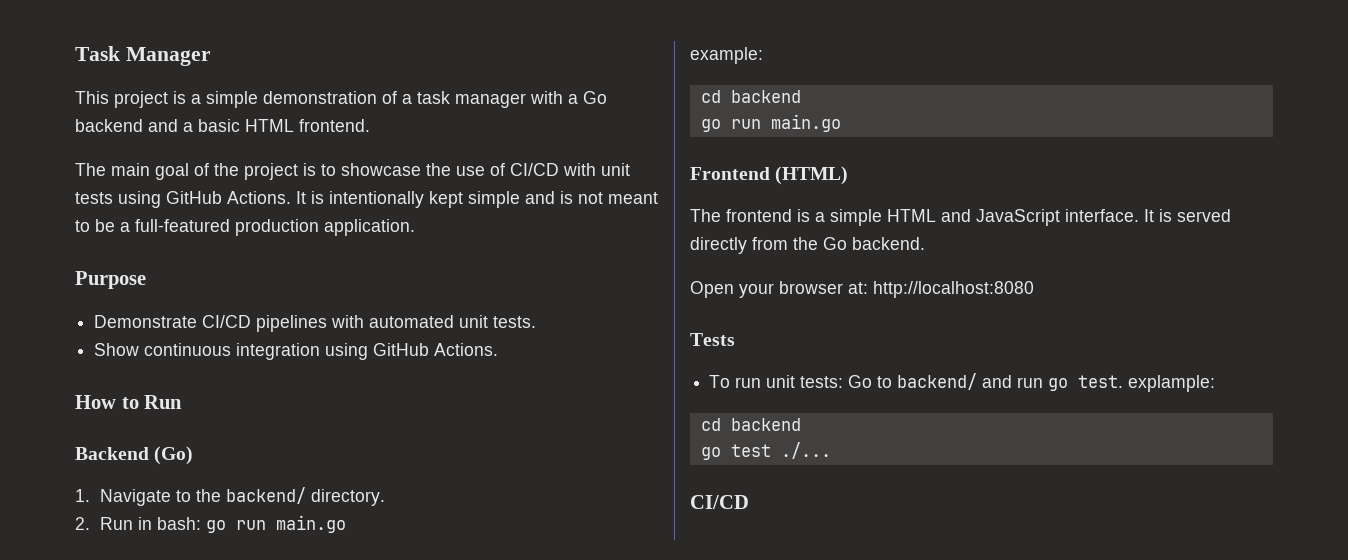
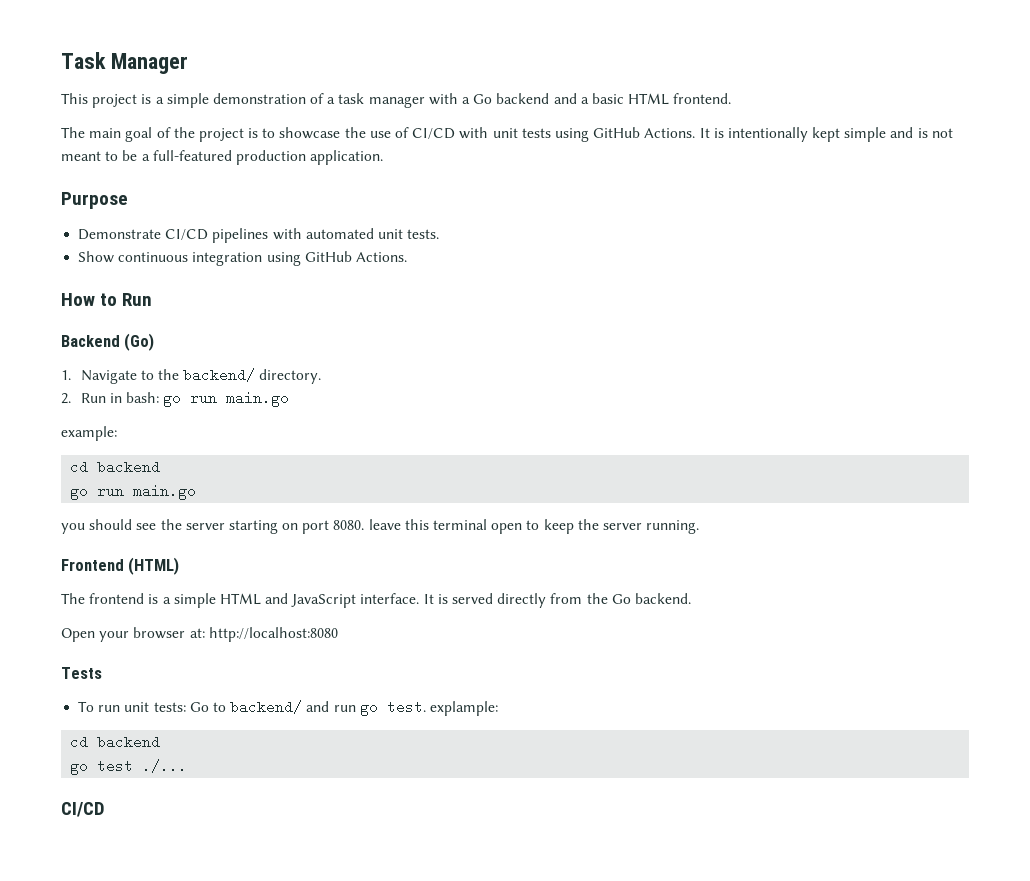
+ you should see the server starting on port 8080. leave this terminal open to keep the server running.

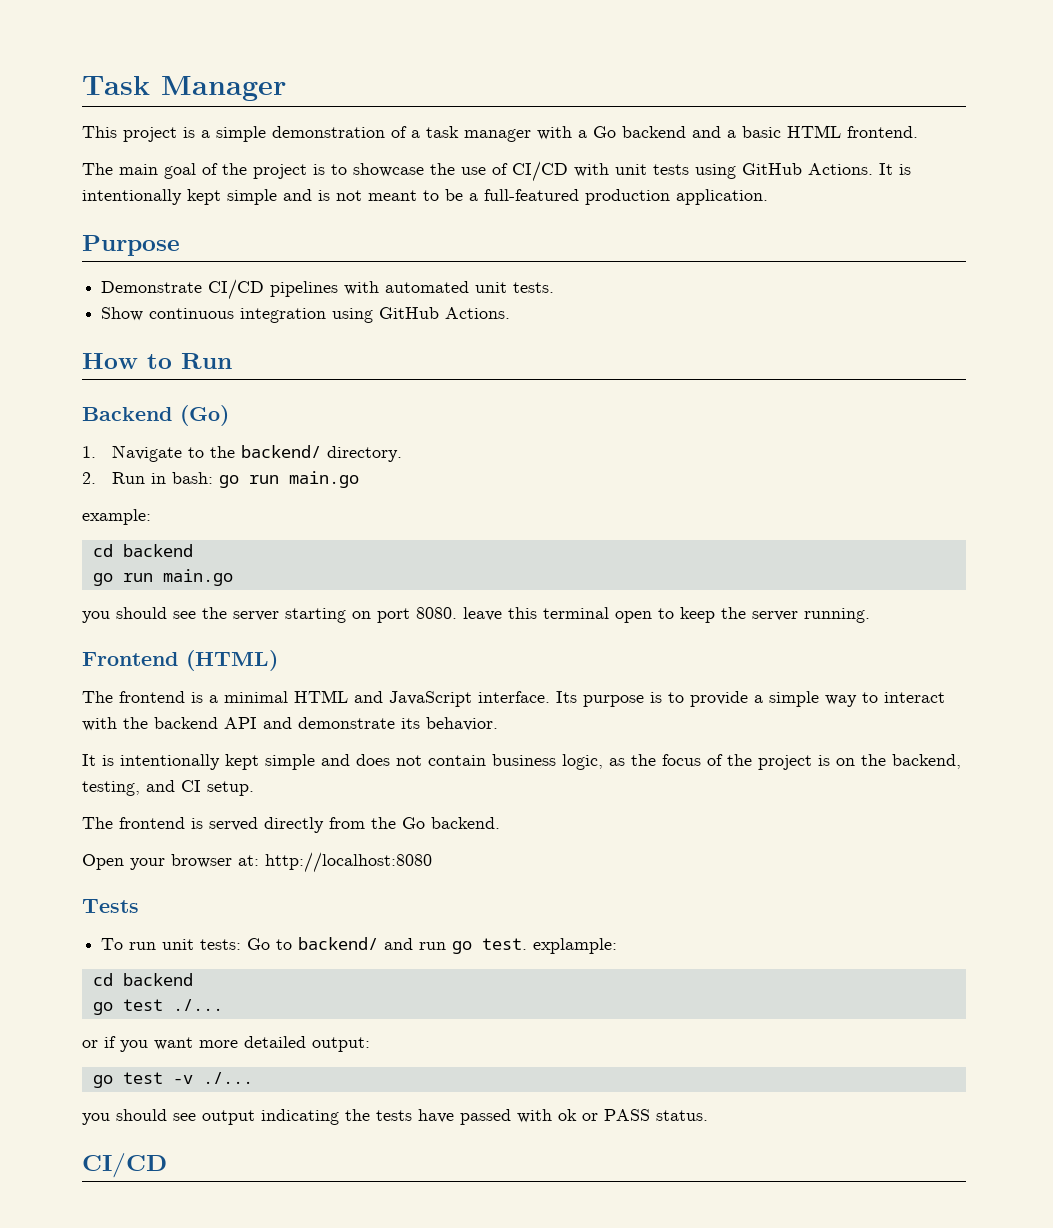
- The frontend is a simple HTML and JavaScript interface.
+ The frontend is a minimal HTML and JavaScript interface.
- It is served directly from the Go backend.
+ Its purpose is to provide a simple way to interact with the backend API and demonstrate its behavior.
+ It is intentionally kept simple and does not contain business logic, as the focus of the project is on the backend, testing, and CI setup.
+ The frontend is served directly from the Go backend.
+ or if you want more detailed output:
+ go test -v ./...
+ you should see output indicating the tests have passed with ok or PASS status.

